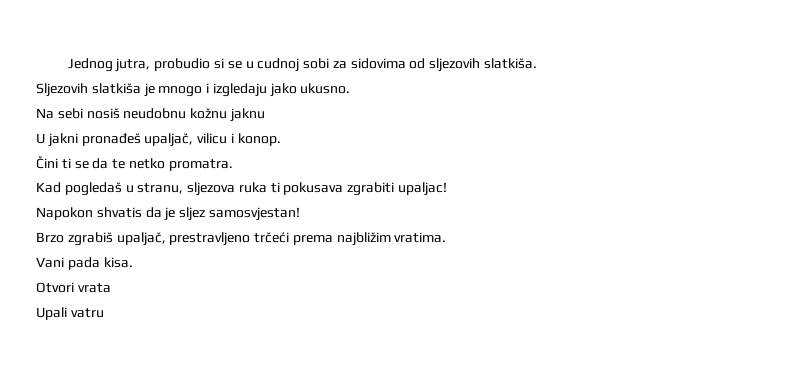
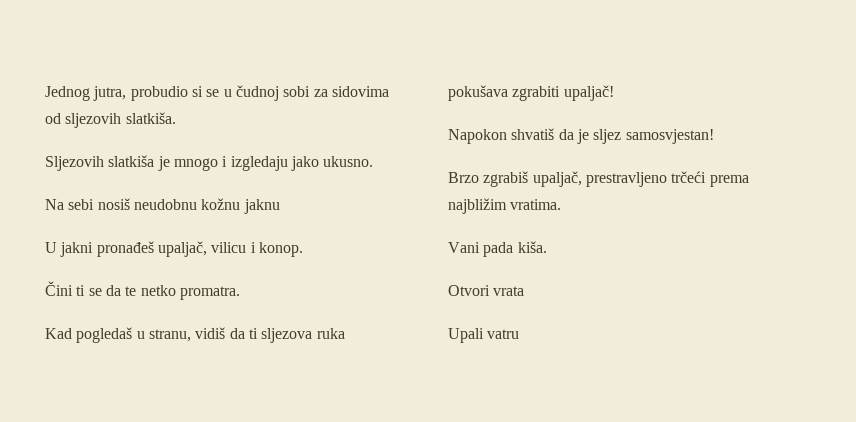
- Jednog jutra, probudio si se u cudnoj sobi za sidovima od sljezovih slatkiša.
+ Jednog jutra, probudio si se u čudnoj sobi za sidovima od sljezovih slatkiša.
- Kad pogledaš u stranu, sljezova ruka ti pokusava zgrabiti upaljac!
+ Kad pogledaš u stranu, vidiš da ti sljezova ruka pokušava zgrabiti upaljač!
- Napokon shvatis da je sljez samosvjestan!
+ Napokon shvatiš da je sljez samosvjestan!
- Vani pada kisa.
+ Vani pada kiša.

